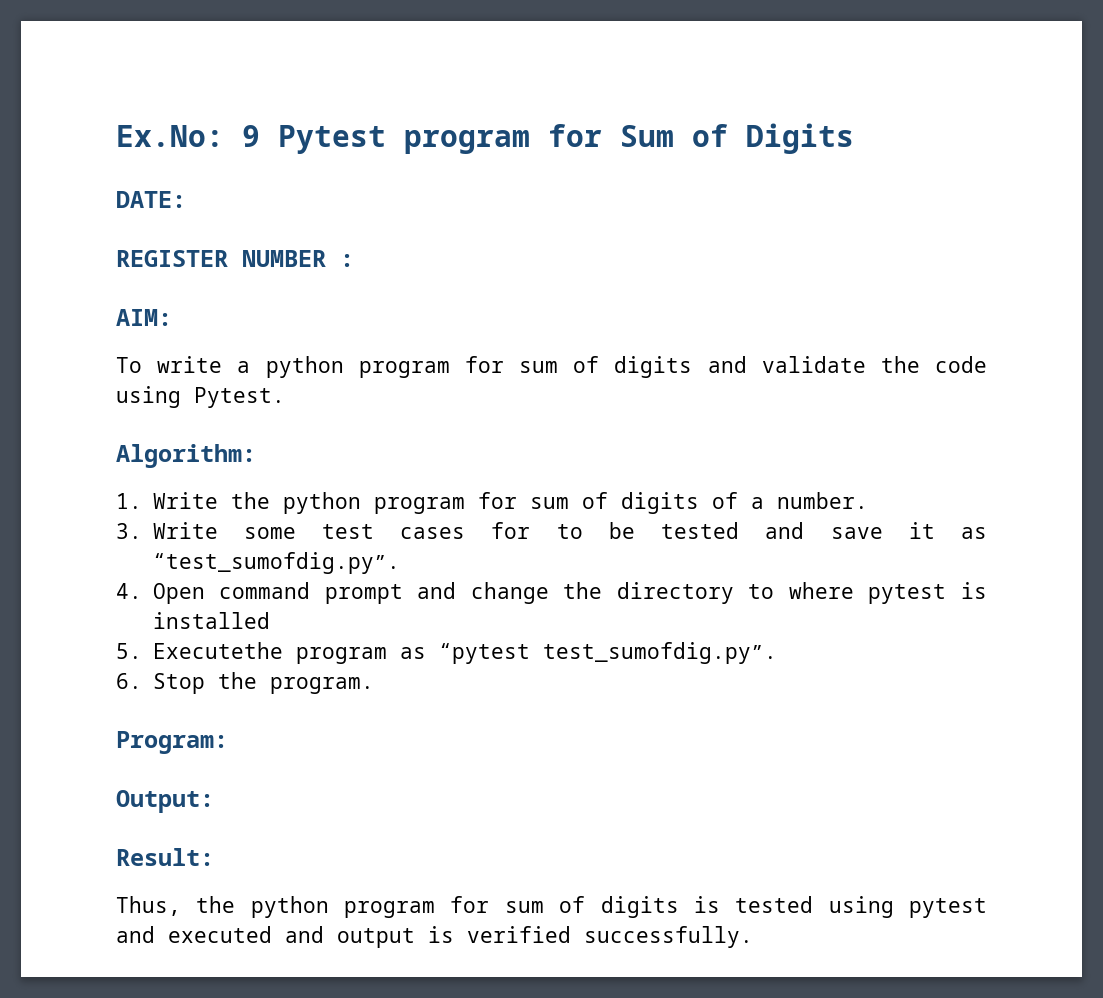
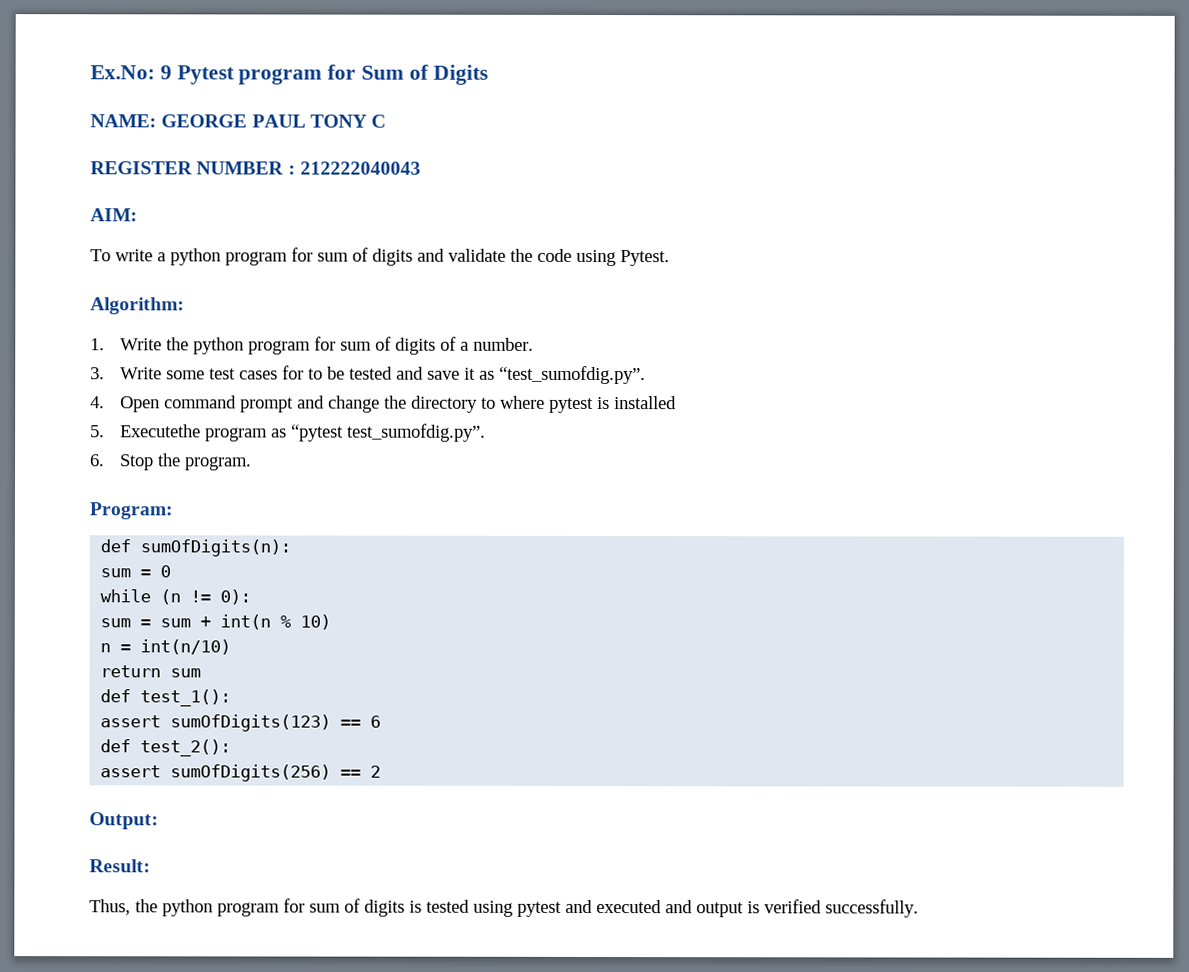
- DATE:
+ NAME: GEORGE PAUL TONY C
- REGISTER NUMBER :
+ REGISTER NUMBER : 212222040043
+ def sumOfDigits(n):
+ sum = 0
+ while (n != 0):
+ sum = sum + int(n % 10)
+ n = int(n/10)
+ return sum
+ def test_1():
+ assert sumOfDigits(123) == 6
+ def test_2():
+ assert sumOfDigits(256) == 2

